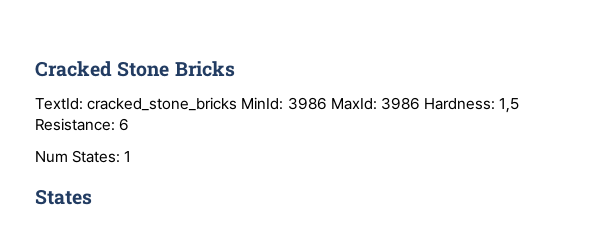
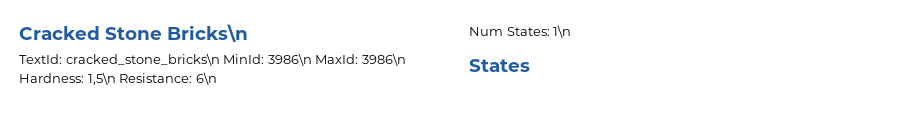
- Cracked Stone Bricks
+ Cracked Stone Bricks\n
- TextId: cracked_stone_bricks MinId: 3986 MaxId: 3986 Hardness: 1,5 Resistance: 6
+ TextId: cracked_stone_bricks\n MinId: 3986\n MaxId: 3986\n Hardness: 1,5\n Resistance: 6\n
- Num States: 1
+ Num States: 1\n

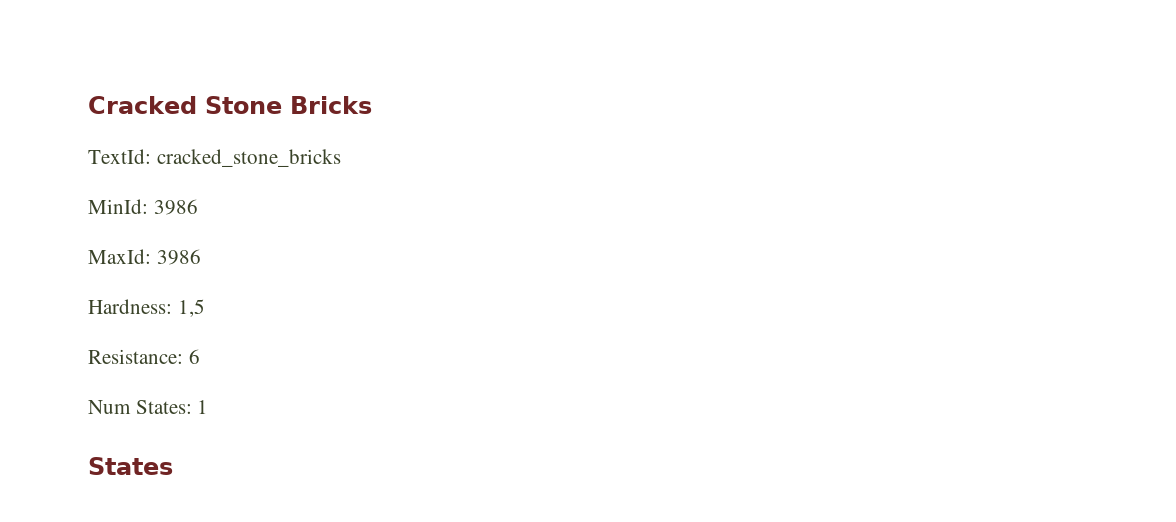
- Cracked Stone Bricks\n
+ Cracked Stone Bricks
- TextId: cracked_stone_bricks\n MinId: 3986\n MaxId: 3986\n Hardness: 1,5\n Resistance: 6\n
+ TextId: cracked_stone_bricks
+ MinId: 3986
+ MaxId: 3986
+ Hardness: 1,5
+ Resistance: 6
- Num States: 1\n
+ Num States: 1

